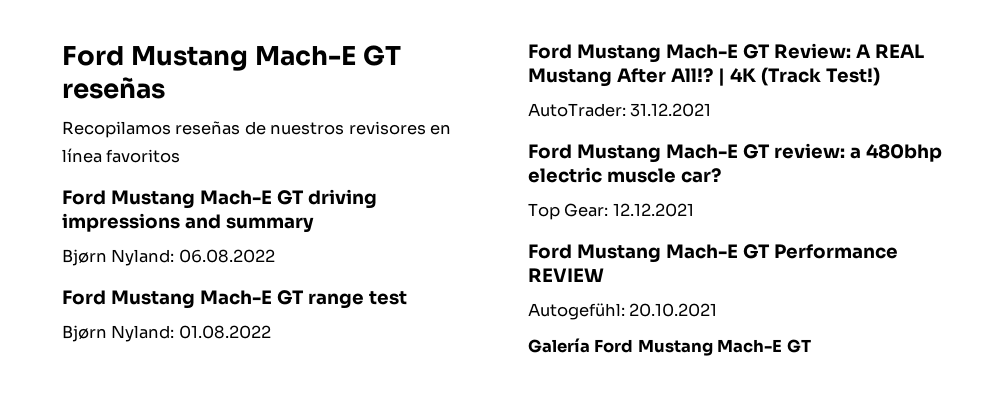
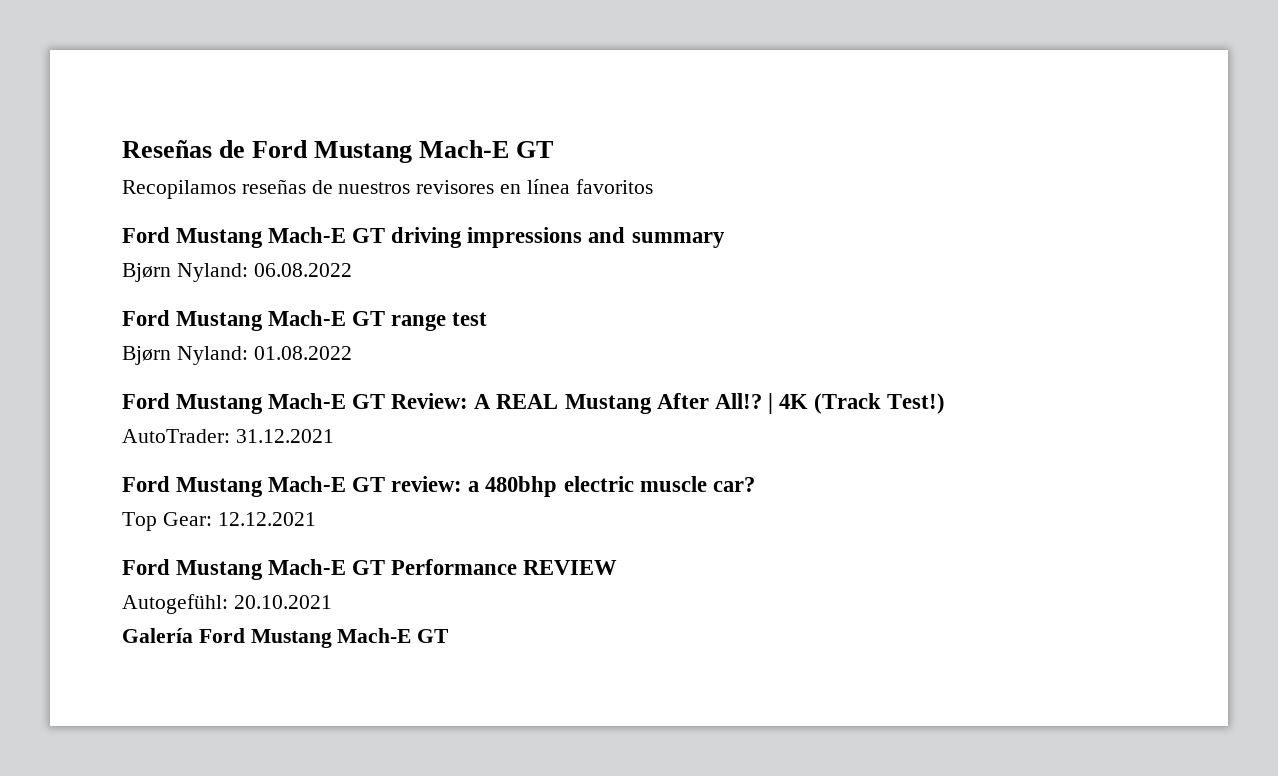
- Ford Mustang Mach-E GT reseñas
+ Reseñas de Ford Mustang Mach-E GT

